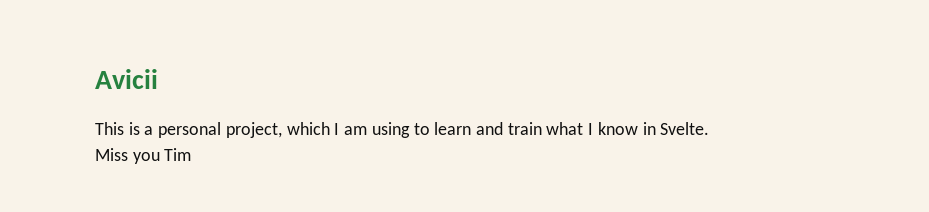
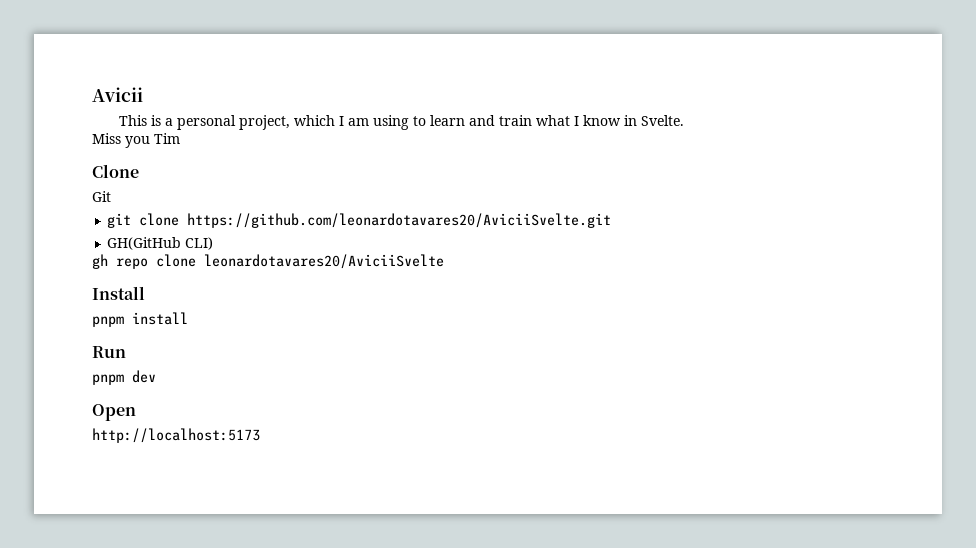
+ Clone
+ Git
+ git clone https://github.com/leonardotavares20/AviciiSvelte.git
+ GH(GitHub CLI)
+ gh repo clone leonardotavares20/AviciiSvelte
+ Install
+ pnpm install
+ Run
+ pnpm dev
+ Open
+ http://localhost:5173

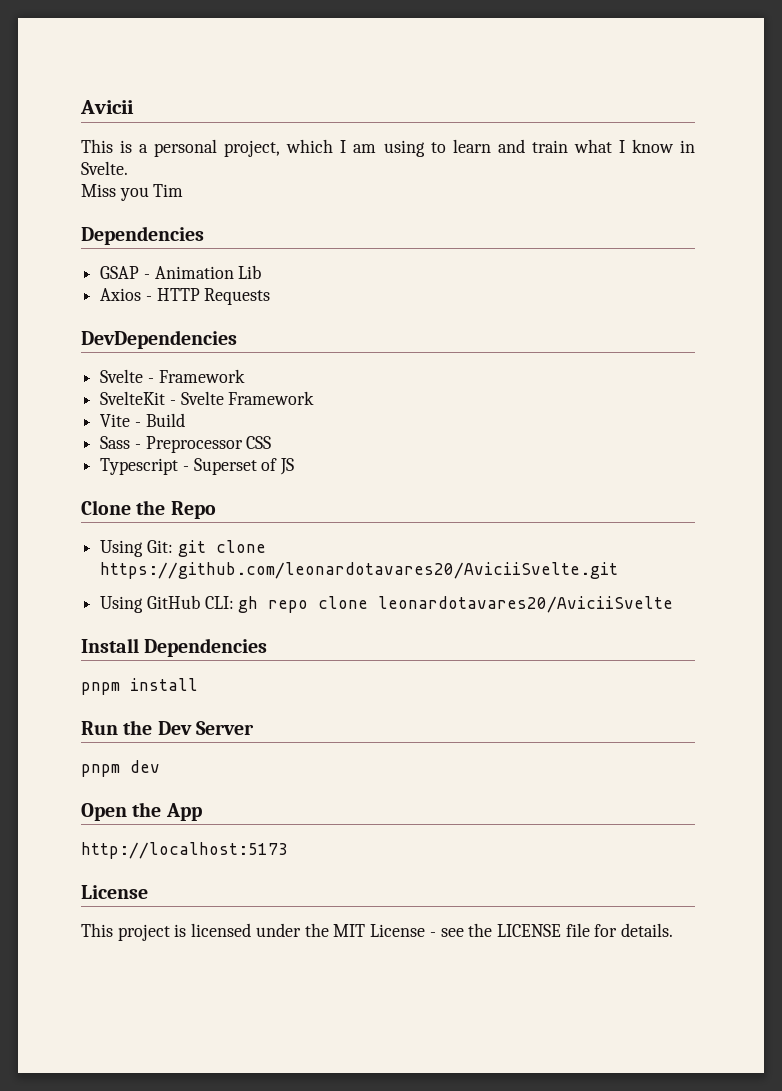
  Miss you Tim
- Clone
- Git
- git clone https://github.com/leonardotavares20/AviciiSvelte.git
+ Dependencies
+ GSAP - Animation Lib
+ Axios - HTTP Requests
+ DevDependencies
+ Svelte - Framework
+ SvelteKit - Svelte Framework
+ Vite - Build
+ Sass - Preprocessor CSS
+ Typescript - Superset of JS
+ Clone the Repo
+ Using Git: git clone https://github.com/leonardotavares20/AviciiSvelte.git
- GH(GitHub CLI)
- gh repo clone leonardotavares20/AviciiSvelte
+ Using GitHub CLI: gh repo clone leonardotavares20/AviciiSvelte
- Install
+ Install Dependencies
- Run
+ Run the Dev Server
- Open
+ Open the App
  http://localhost:5173
+ License
+ This project is licensed under the MIT License - see the LICENSE file for details.

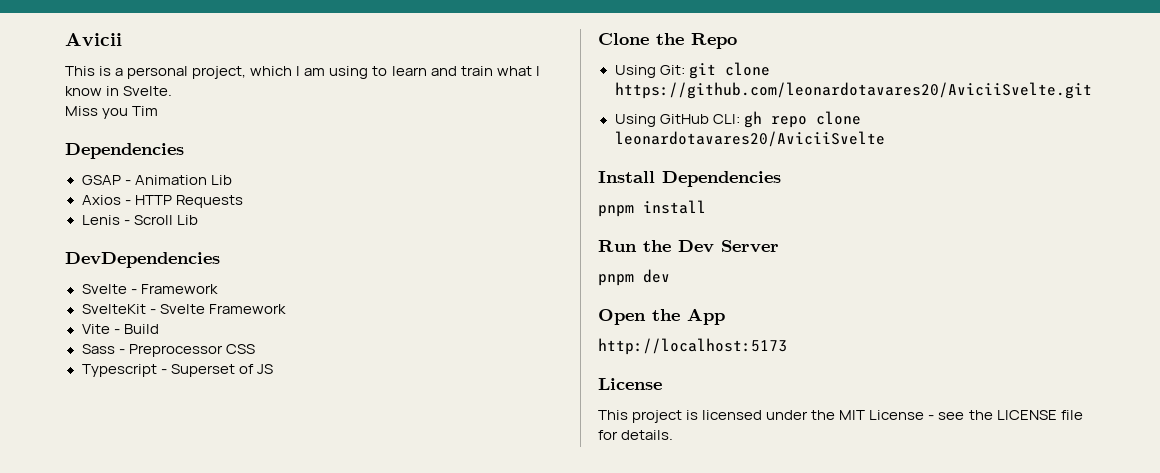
+ Lenis - Scroll Lib

